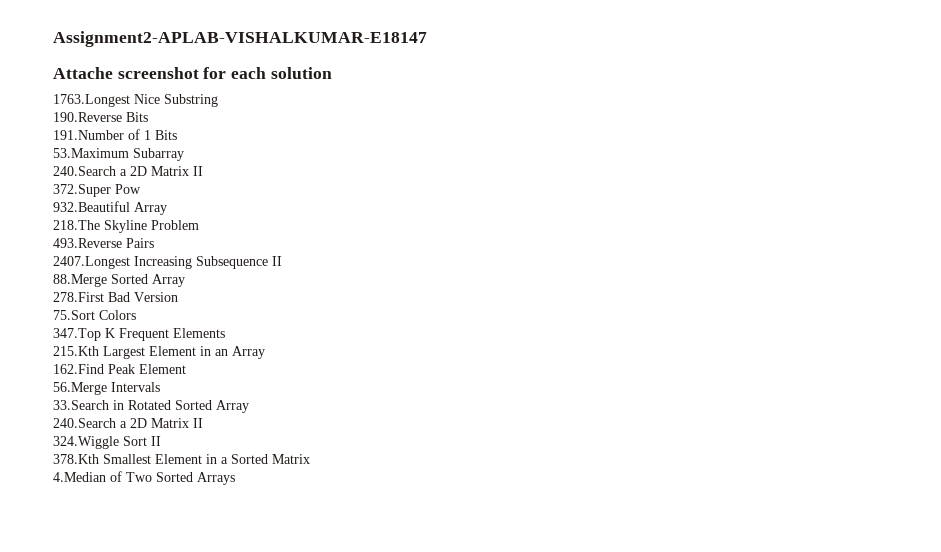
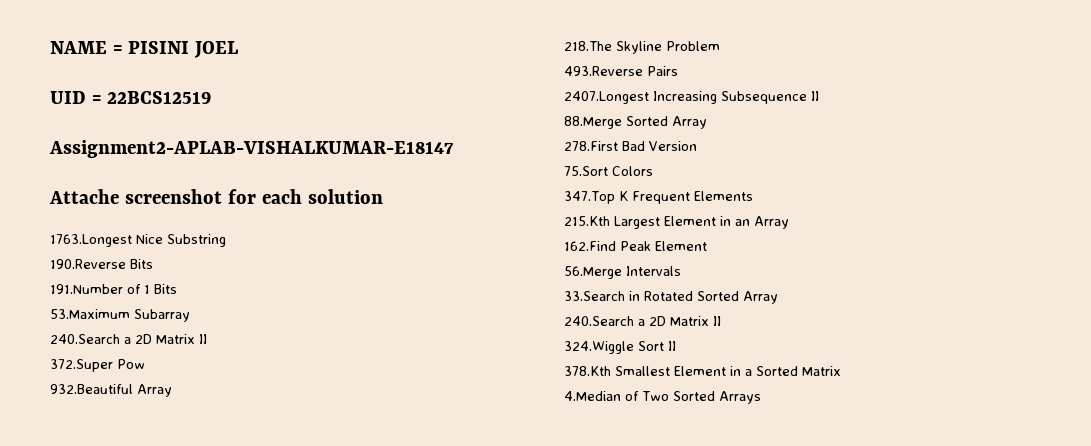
+ NAME = PISINI JOEL
+ UID = 22BCS12519

